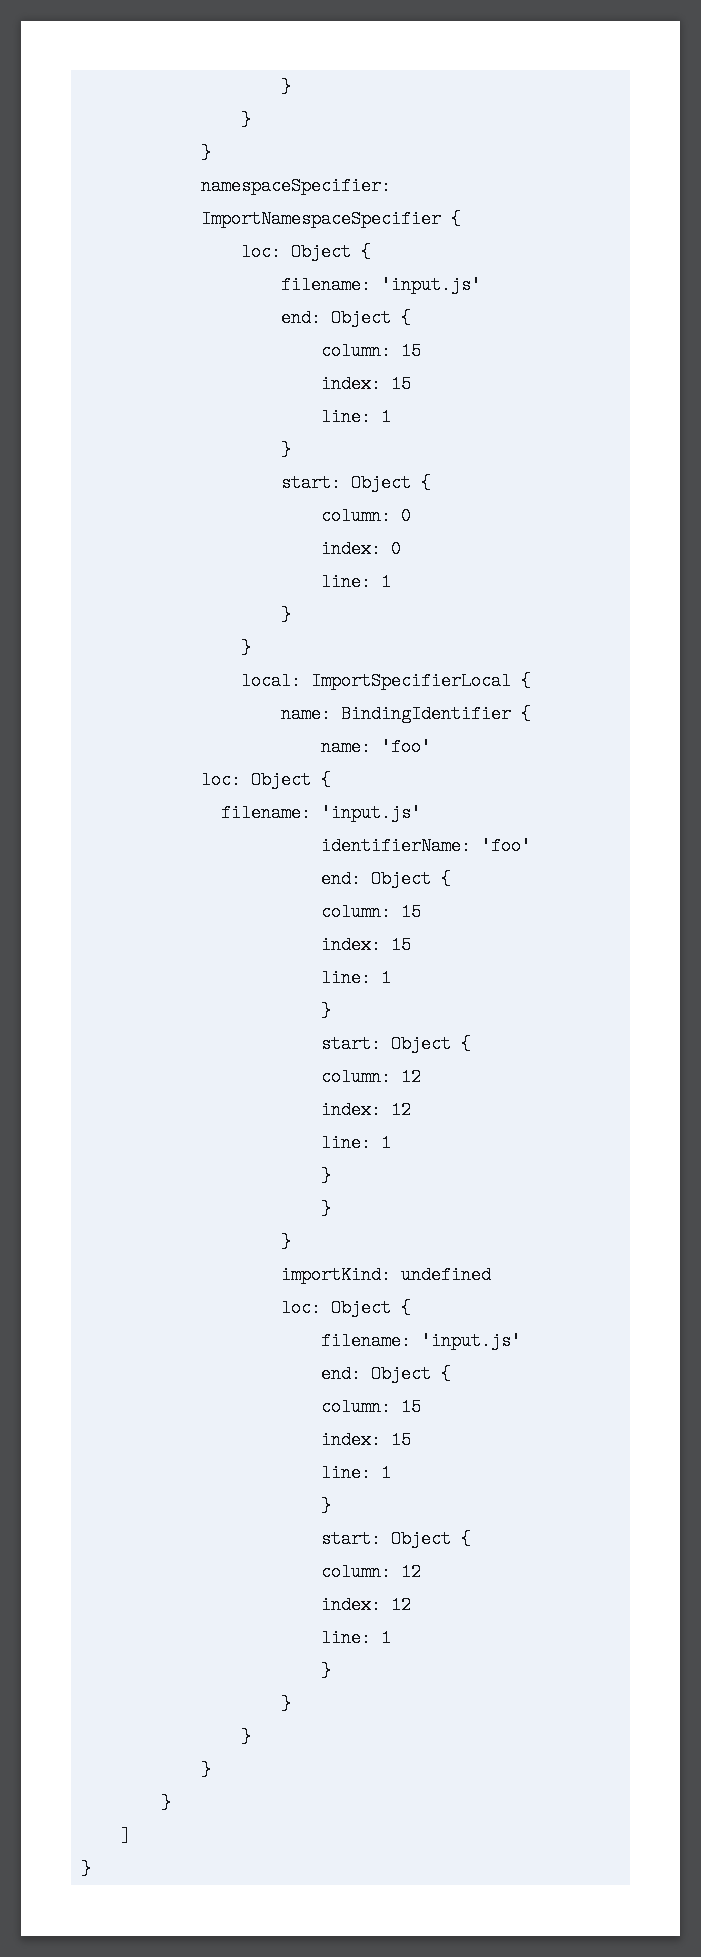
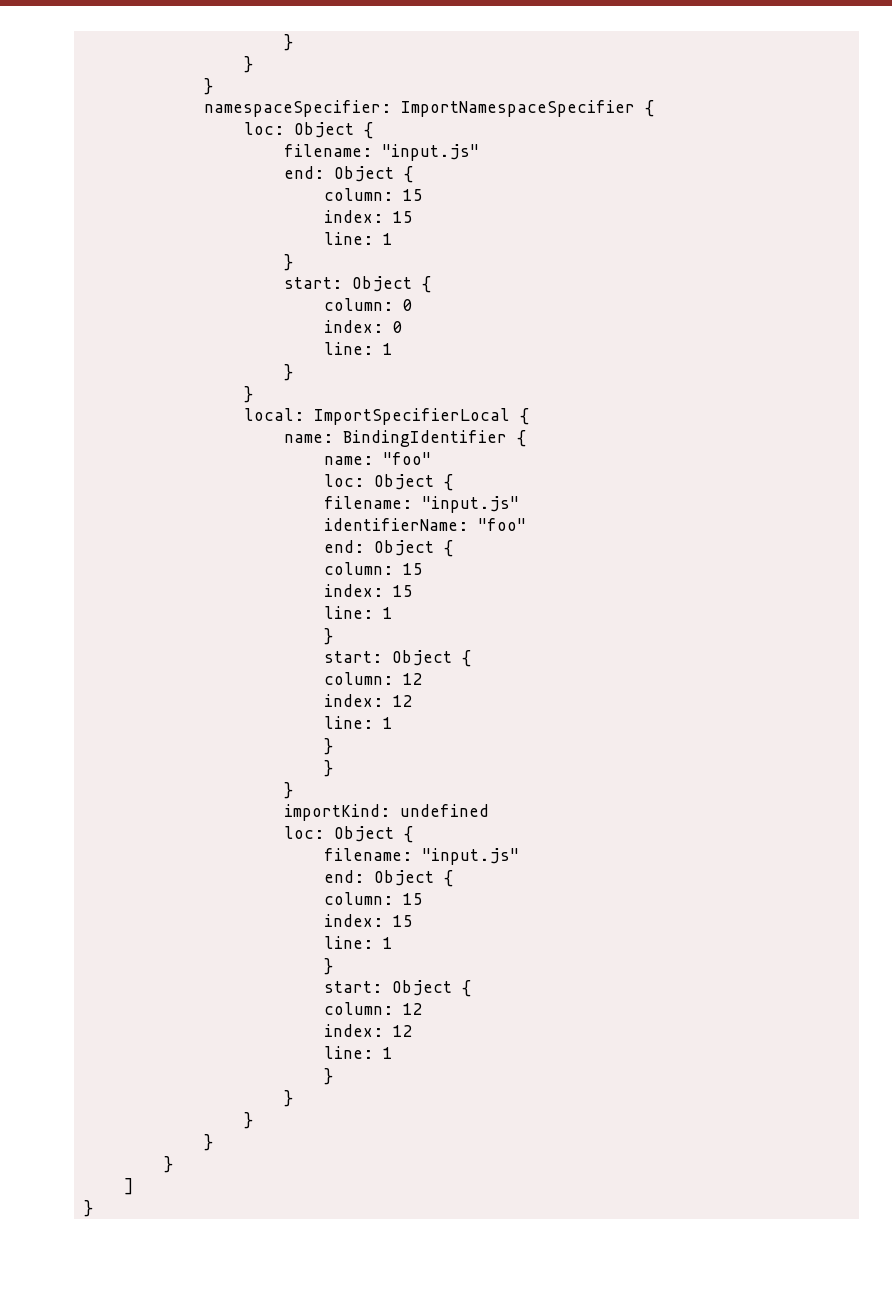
  namespaceSpecifier: ImportNamespaceSpecifier {
  loc: Object {
- filename: 'input.js'
+ filename: "input.js"
- name: 'foo'
+ name: "foo"
  loc: Object {
- filename: 'input.js'
+ filename: "input.js"
- identifierName: 'foo'
+ identifierName: "foo"
  importKind: undefined
  loc: Object {
- filename: 'input.js'
+ filename: "input.js"

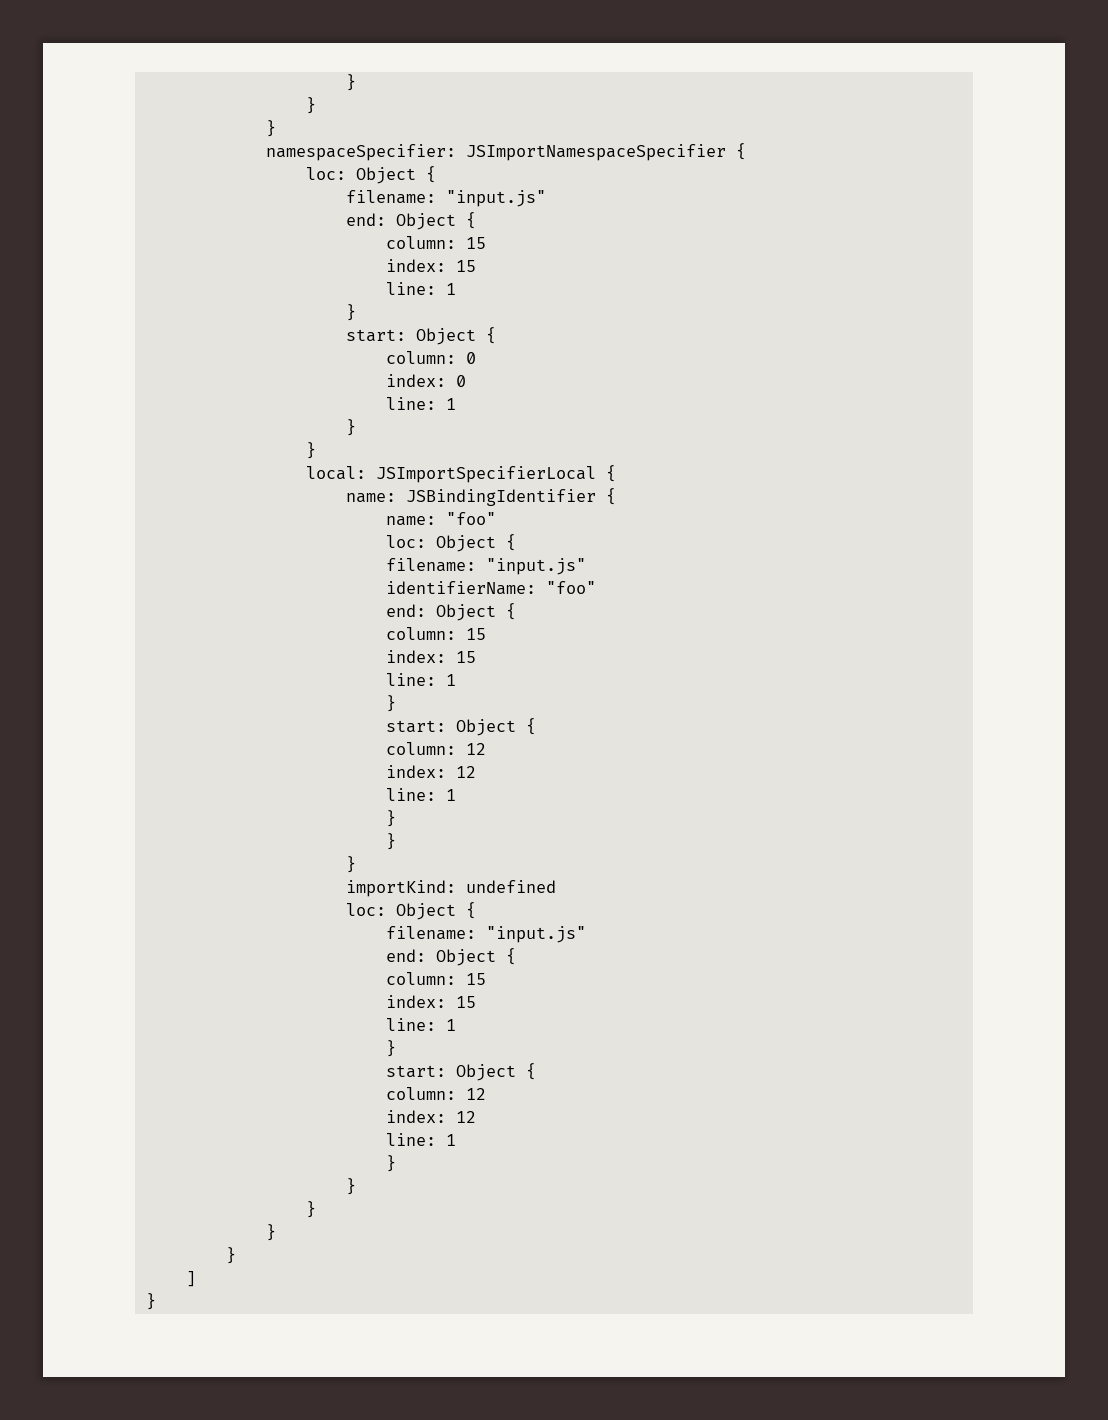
- namespaceSpecifier: ImportNamespaceSpecifier {
+ namespaceSpecifier: JSImportNamespaceSpecifier {
- local: ImportSpecifierLocal {
- name: BindingIdentifier {
+ local: JSImportSpecifierLocal {
+ name: JSBindingIdentifier {

